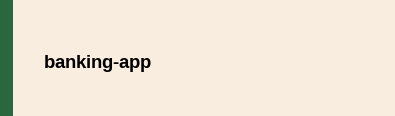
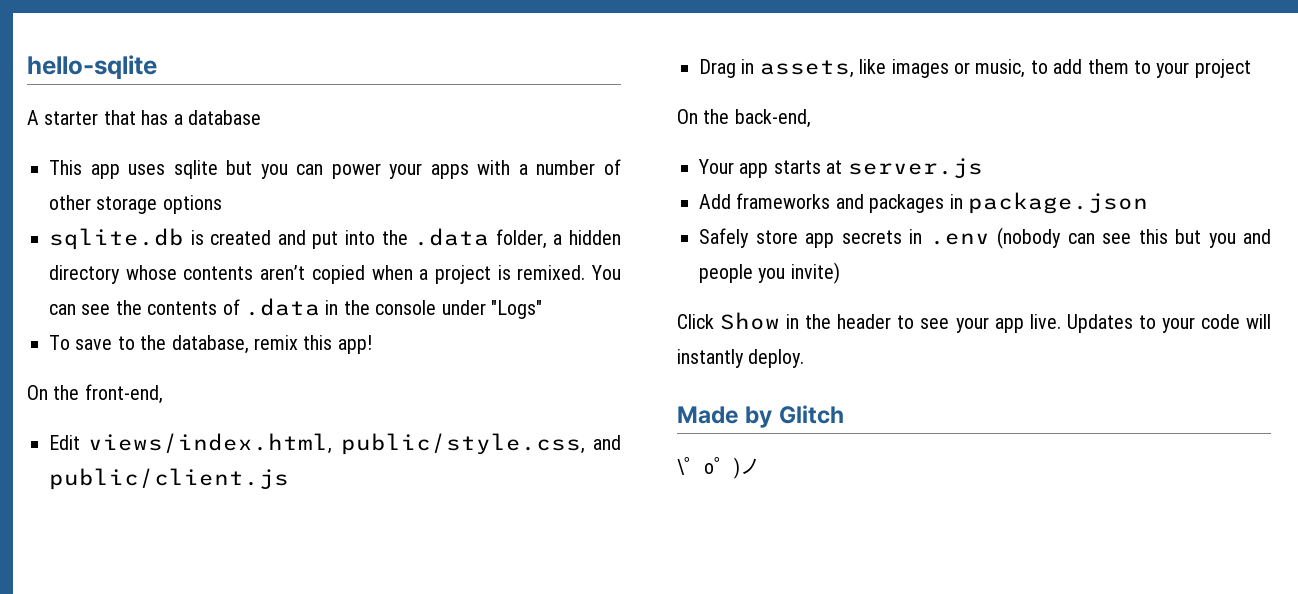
- banking-app
+ hello-sqlite
+ A starter that has a database
+ This app uses sqlite but you can power your apps with a number of other storage options
+ sqlite.db is created and put into the .data folder, a hidden directory whose contents aren’t copied when a project is remixed. You can see the contents of .data in the console under "Logs"
+ To save to the database, remix this app!
+ On the front-end,
+ Edit views/index.html, public/style.css, and public/client.js
+ Drag in assets, like images or music, to add them to your project
+ On the back-end,
+ Your app starts at server.js
+ Add frameworks and packages in package.json
+ Safely store app secrets in .env (nobody can see this but you and people you invite)
+ Click Show in the header to see your app live. Updates to your code will instantly deploy.
+ Made by Glitch
+ \゜o゜)ノ

